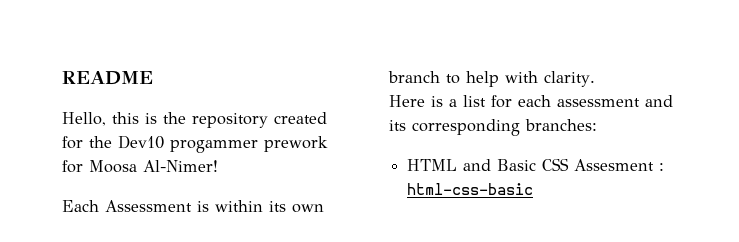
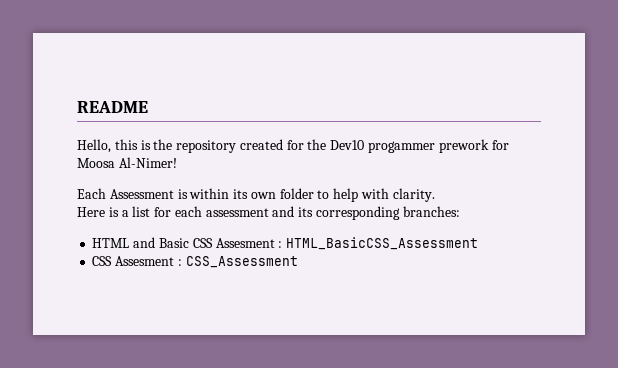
- Each Assessment is within its own branch to help with clarity.
+ Each Assessment is within its own folder to help with clarity.
- HTML and Basic CSS Assesment : html-css-basic
+ HTML and Basic CSS Assesment : HTML_BasicCSS_Assessment
+ CSS Assesment : CSS_Assessment

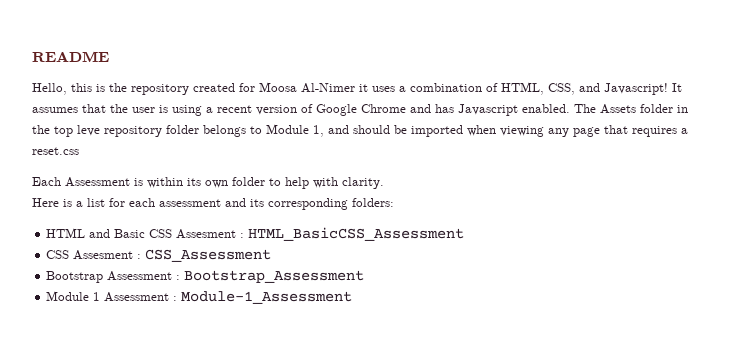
- Hello, this is the repository created for the Dev10 progammer prework for Moosa Al-Nimer!
+ Hello, this is the repository created for Moosa Al-Nimer it uses a combination of HTML, CSS, and Javascript! It assumes that the user is using a recent version of Google Chrome and has Javascript enabled. The Assets folder in the top leve repository folder belongs to Module 1, and should be imported when viewing any page that requires a reset.css
- Here is a list for each assessment and its corresponding branches:
+ Here is a list for each assessment and its corresponding folders:
+ Bootstrap Assessment : Bootstrap_Assessment
+ Module 1 Assessment : Module-1_Assessment

